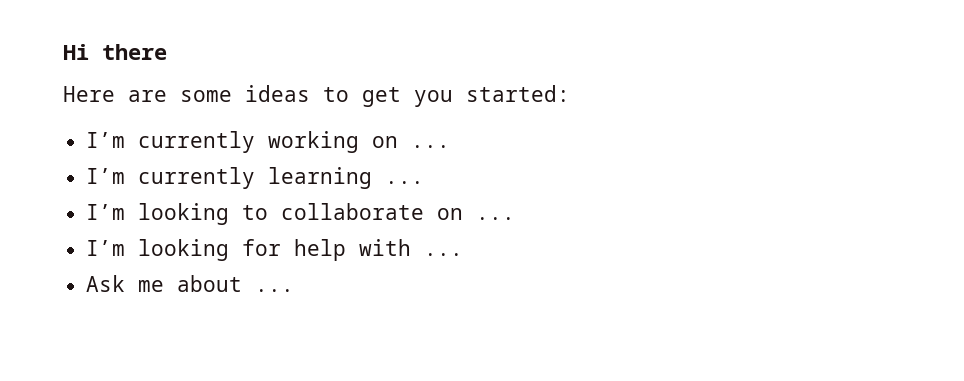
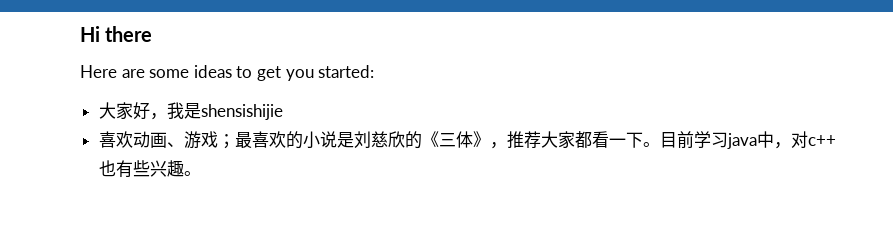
- I’m currently working on ...
- I’m currently learning ...
- I’m looking to collaborate on ...
- I’m looking for help with ...
- Ask me about ...
+ 大家好，我是shensishijie
+ 喜欢动画、游戏；最喜欢的小说是刘慈欣的《三体》，推荐大家都看一下。目前学习java中，对c++也有些兴趣。

